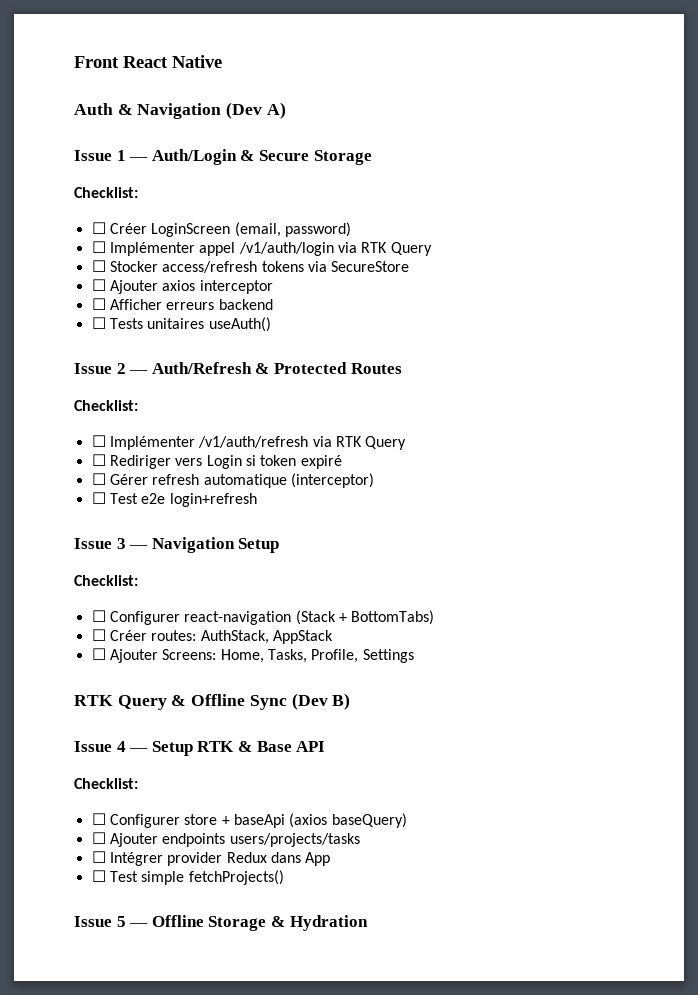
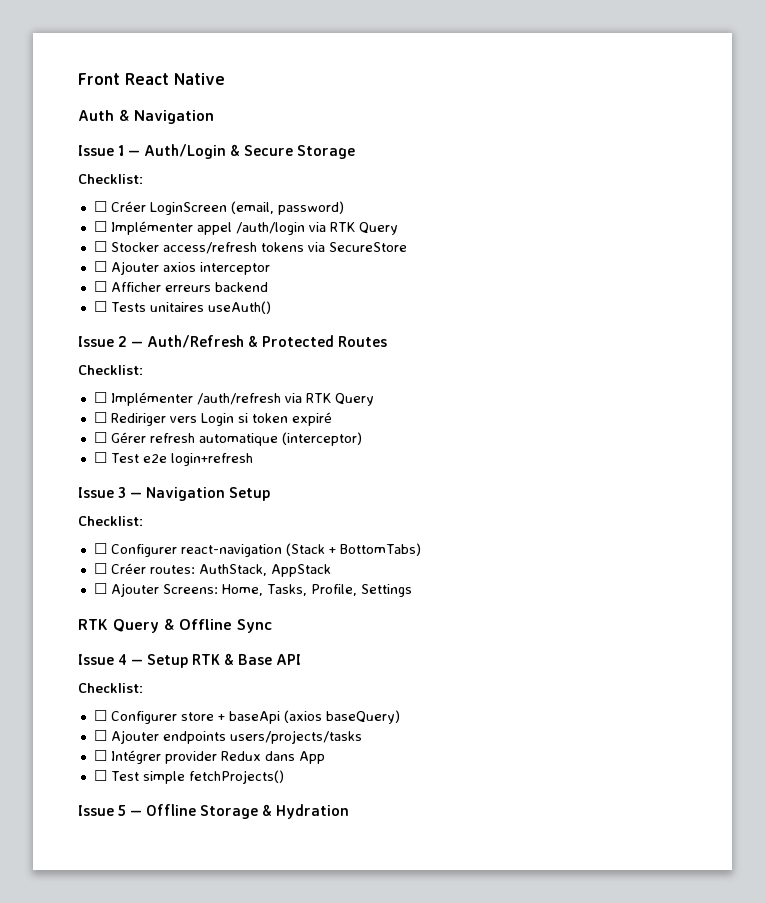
- Auth & Navigation (Dev A)
+ Auth & Navigation
- ☐ Implémenter appel /v1/auth/login via RTK Query
+ ☐ Implémenter appel /auth/login via RTK Query
- ☐ Implémenter /v1/auth/refresh via RTK Query
+ ☐ Implémenter /auth/refresh via RTK Query
- RTK Query & Offline Sync (Dev B)
+ RTK Query & Offline Sync

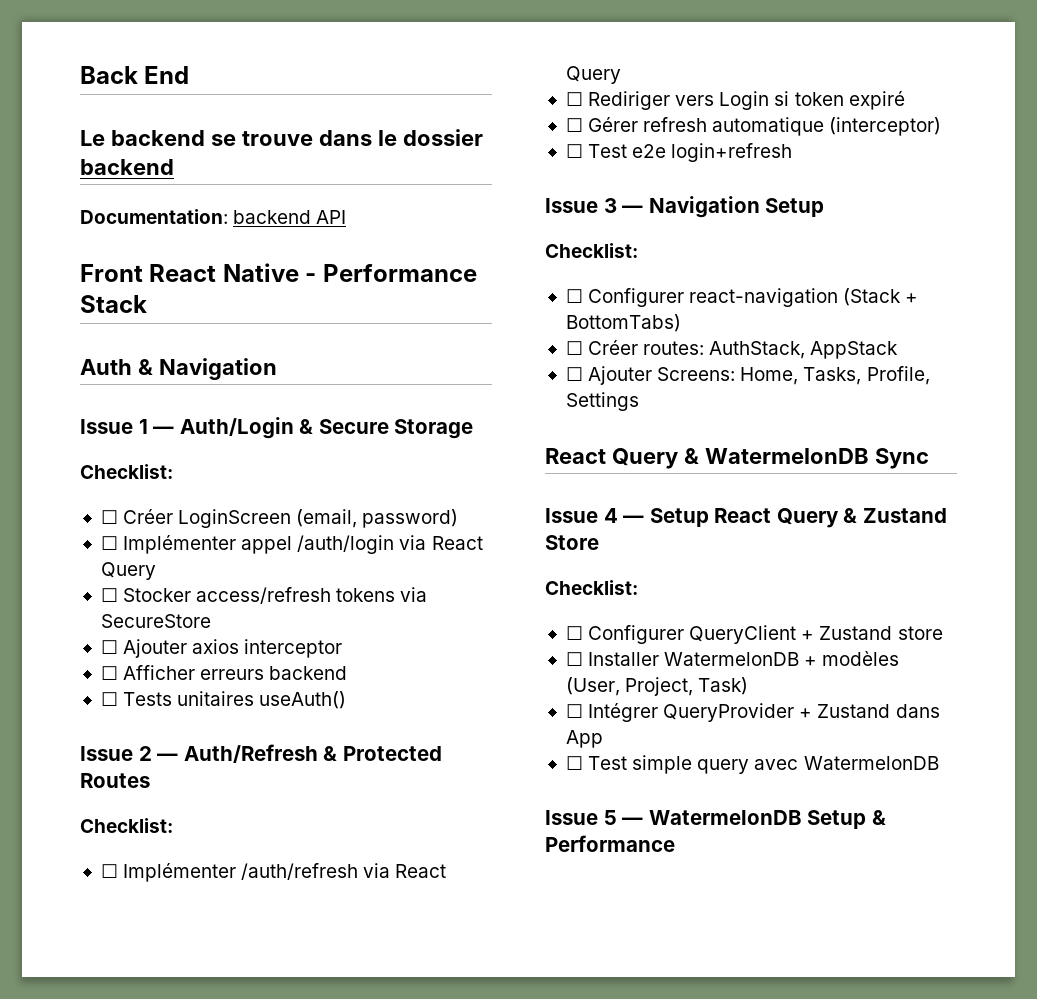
+ Back End
+ Le backend se trouve dans le dossier backend
+ Documentation: backend API
- Front React Native
+ Front React Native - Performance Stack
- ☐ Implémenter appel /auth/login via RTK Query
+ ☐ Implémenter appel /auth/login via React Query
- ☐ Implémenter /auth/refresh via RTK Query
+ ☐ Implémenter /auth/refresh via React Query
- RTK Query & Offline Sync
+ React Query & WatermelonDB Sync
- Issue 4 — Setup RTK & Base API
+ Issue 4 — Setup React Query & Zustand Store
  Checklist:
- ☐ Configurer store + baseApi (axios baseQuery)
- ☐ Ajouter endpoints users/projects/tasks
+ ☐ Configurer QueryClient + Zustand store
+ ☐ Installer WatermelonDB + modèles (User, Project, Task)
- ☐ Intégrer provider Redux dans App
+ ☐ Intégrer QueryProvider + Zustand dans App
- ☐ Test simple fetchProjects()
+ ☐ Test simple query avec WatermelonDB
- Issue 5 — Offline Storage & Hydration
+ Issue 5 — WatermelonDB Setup & Performance

